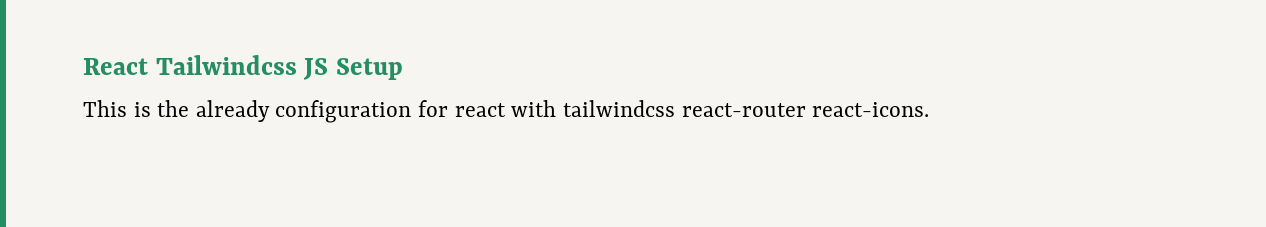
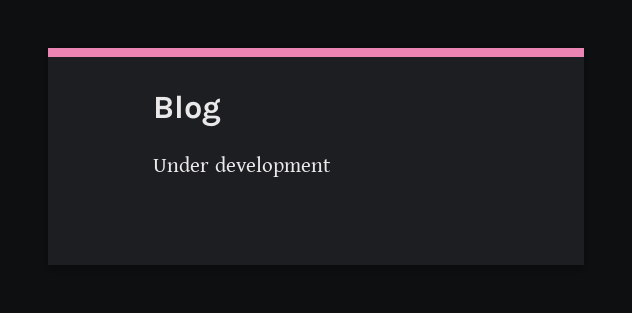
- React Tailwindcss JS Setup
- This is the already configuration for react with tailwindcss react-router react-icons.
+ Blog
+ Under development

